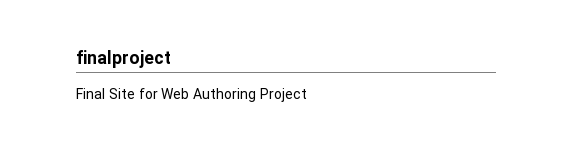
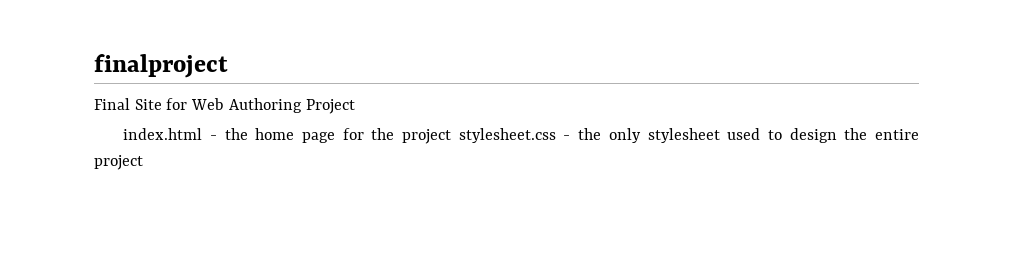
+ index.html - the home page for the project stylesheet.css - the only stylesheet used to design the entire project

